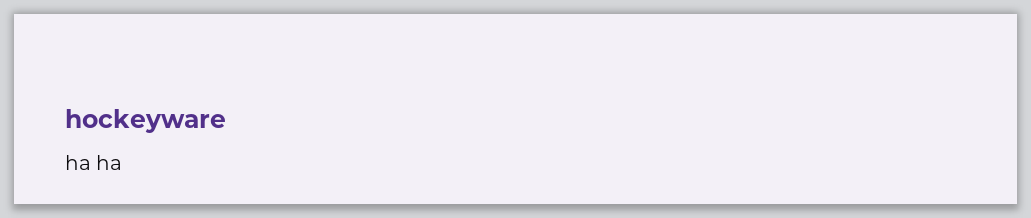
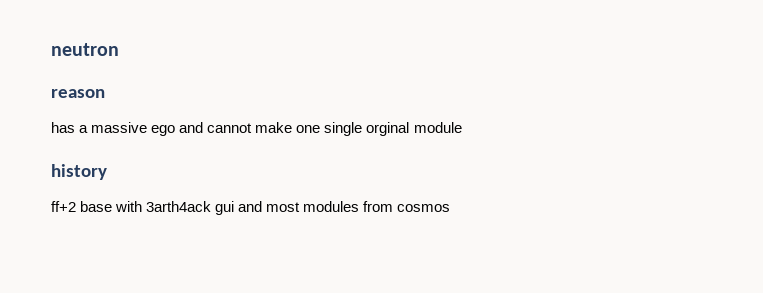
- hockeyware
- ha ha
+ neutron
+ reason
+ has a massive ego and cannot make one single orginal module
+ history
+ ff+2 base with 3arth4ack gui and most modules from cosmos

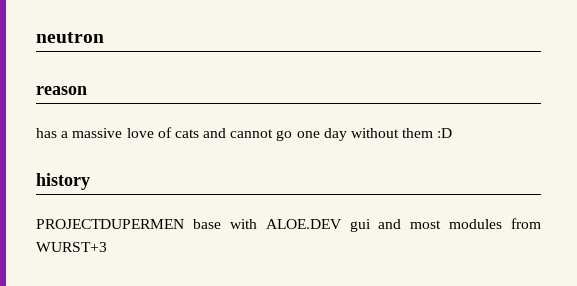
- has a massive ego and cannot make one single orginal module
+ has a massive love of cats and cannot go one day without them :D
- ff+2 base with 3arth4ack gui and most modules from cosmos
+ PROJECTDUPERMEN base with ALOE.DEV gui and most modules from WURST+3

